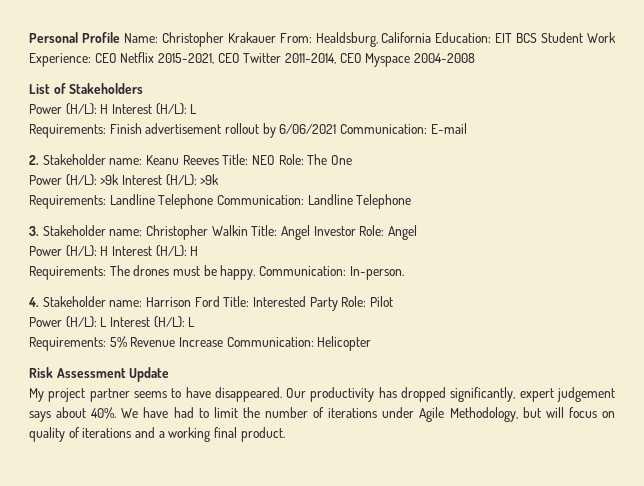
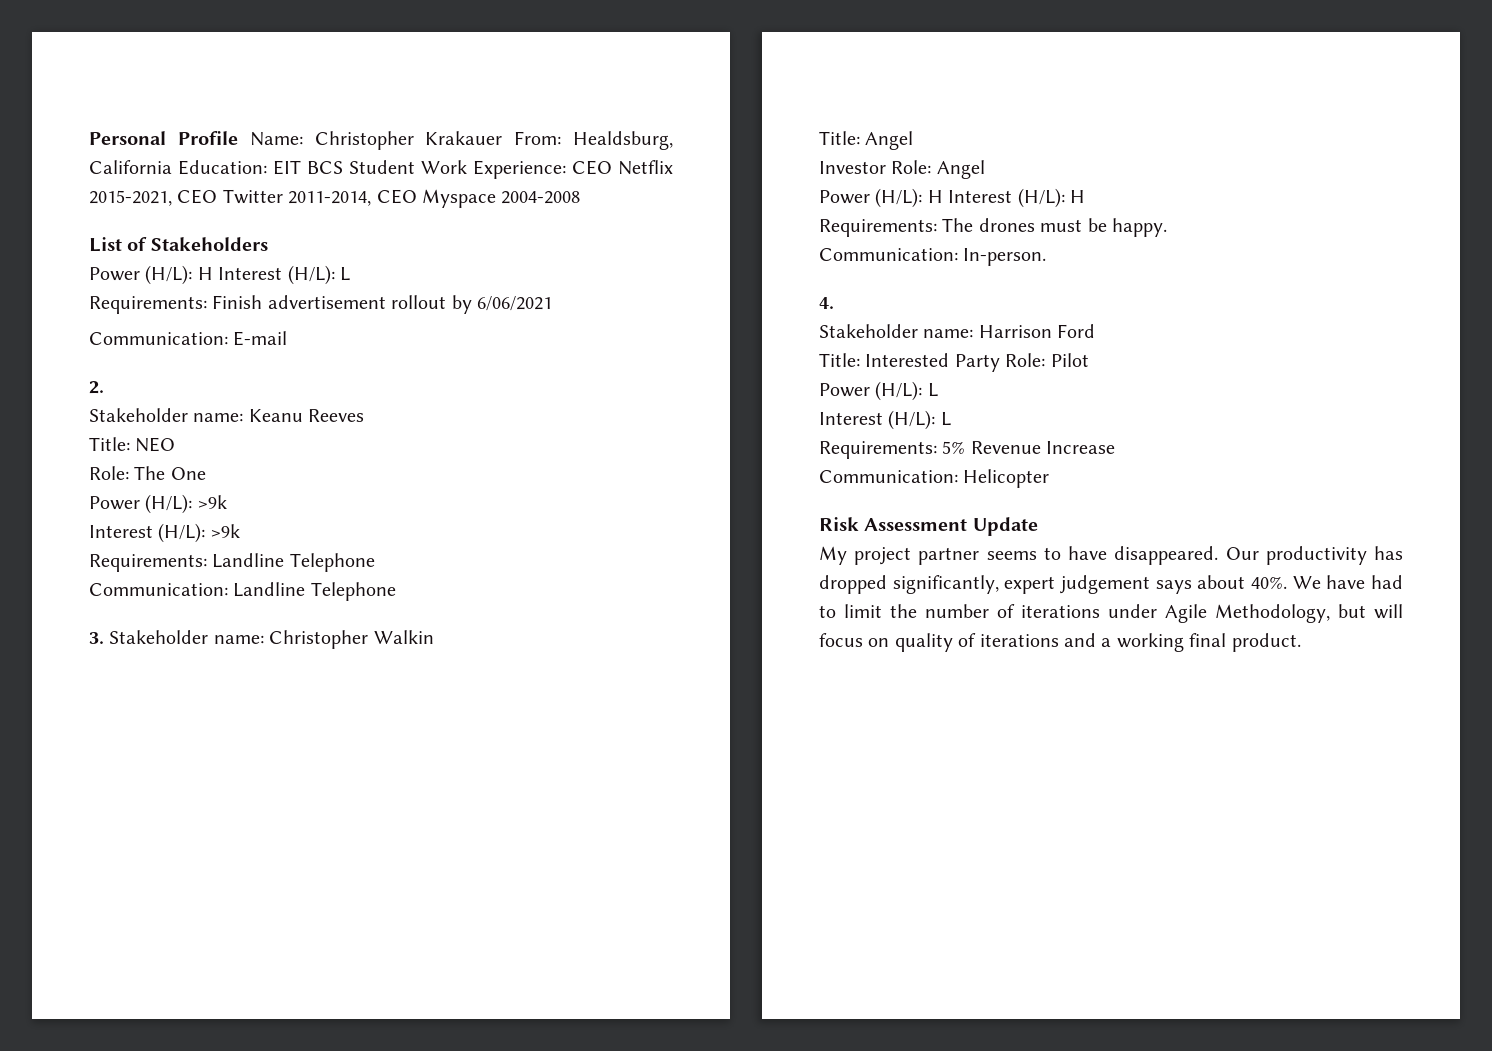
- Requirements: Finish advertisement rollout by 6/06/2021 Communication: E-mail
+ Requirements: Finish advertisement rollout by 6/06/2021
+ Communication: E-mail
- 2. Stakeholder name: Keanu Reeves Title: NEO Role: The One
+ 2.
+ Stakeholder name: Keanu Reeves
+ Title: NEO
+ Role: The One
- Power (H/L): >9k Interest (H/L): >9k
+ Power (H/L): >9k
+ Interest (H/L): >9k
- Requirements: Landline Telephone Communication: Landline Telephone
+ Requirements: Landline Telephone
+ Communication: Landline Telephone
- 3. Stakeholder name: Christopher Walkin Title: Angel Investor Role: Angel
+ 3. Stakeholder name: Christopher Walkin
+ Title: Angel
+ Investor Role: Angel
- Requirements: The drones must be happy. Communication: In-person.
+ Requirements: The drones must be happy.
+ Communication: In-person.
- 4. Stakeholder name: Harrison Ford Title: Interested Party Role: Pilot
+ 4.
+ Stakeholder name: Harrison Ford
+ Title: Interested Party Role: Pilot
- Power (H/L): L Interest (H/L): L
+ Power (H/L): L
+ Interest (H/L): L
- Requirements: 5% Revenue Increase Communication: Helicopter
+ Requirements: 5% Revenue Increase
+ Communication: Helicopter

